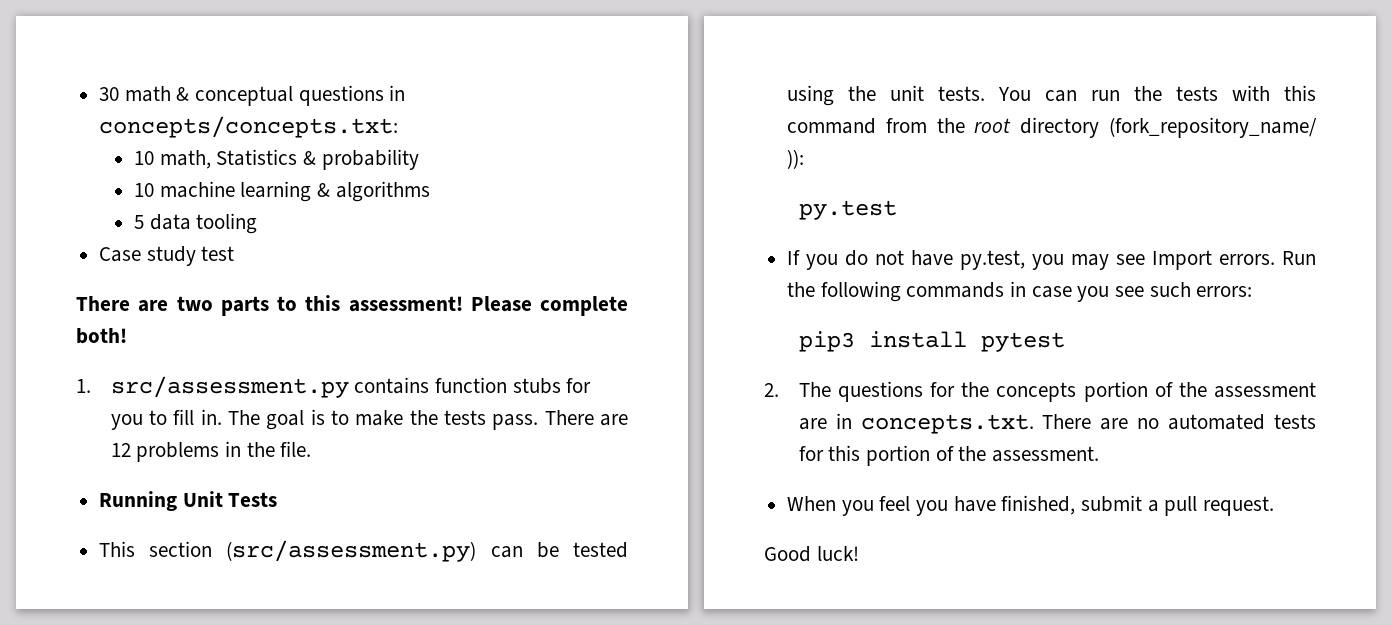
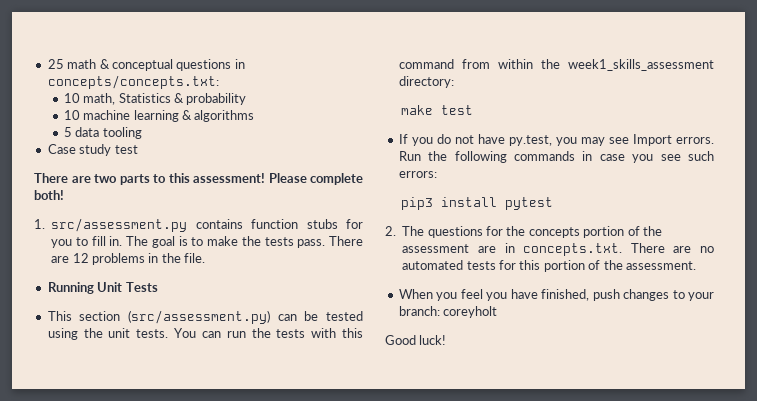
- 30 math & conceptual questions in concepts/concepts.txt:
+ 25 math & conceptual questions in concepts/concepts.txt:
- You can run the tests with this command from the root directory (fork_repository_name/ )):
- py.test
+ You can run the tests with this command from within the week1_skills_assessment directory:
+ make test
- When you feel you have finished, submit a pull request.
+ When you feel you have finished, push changes to your branch: coreyholt

